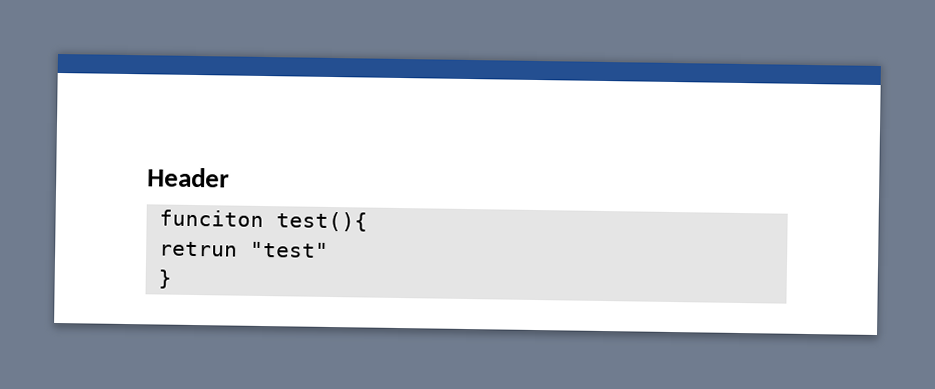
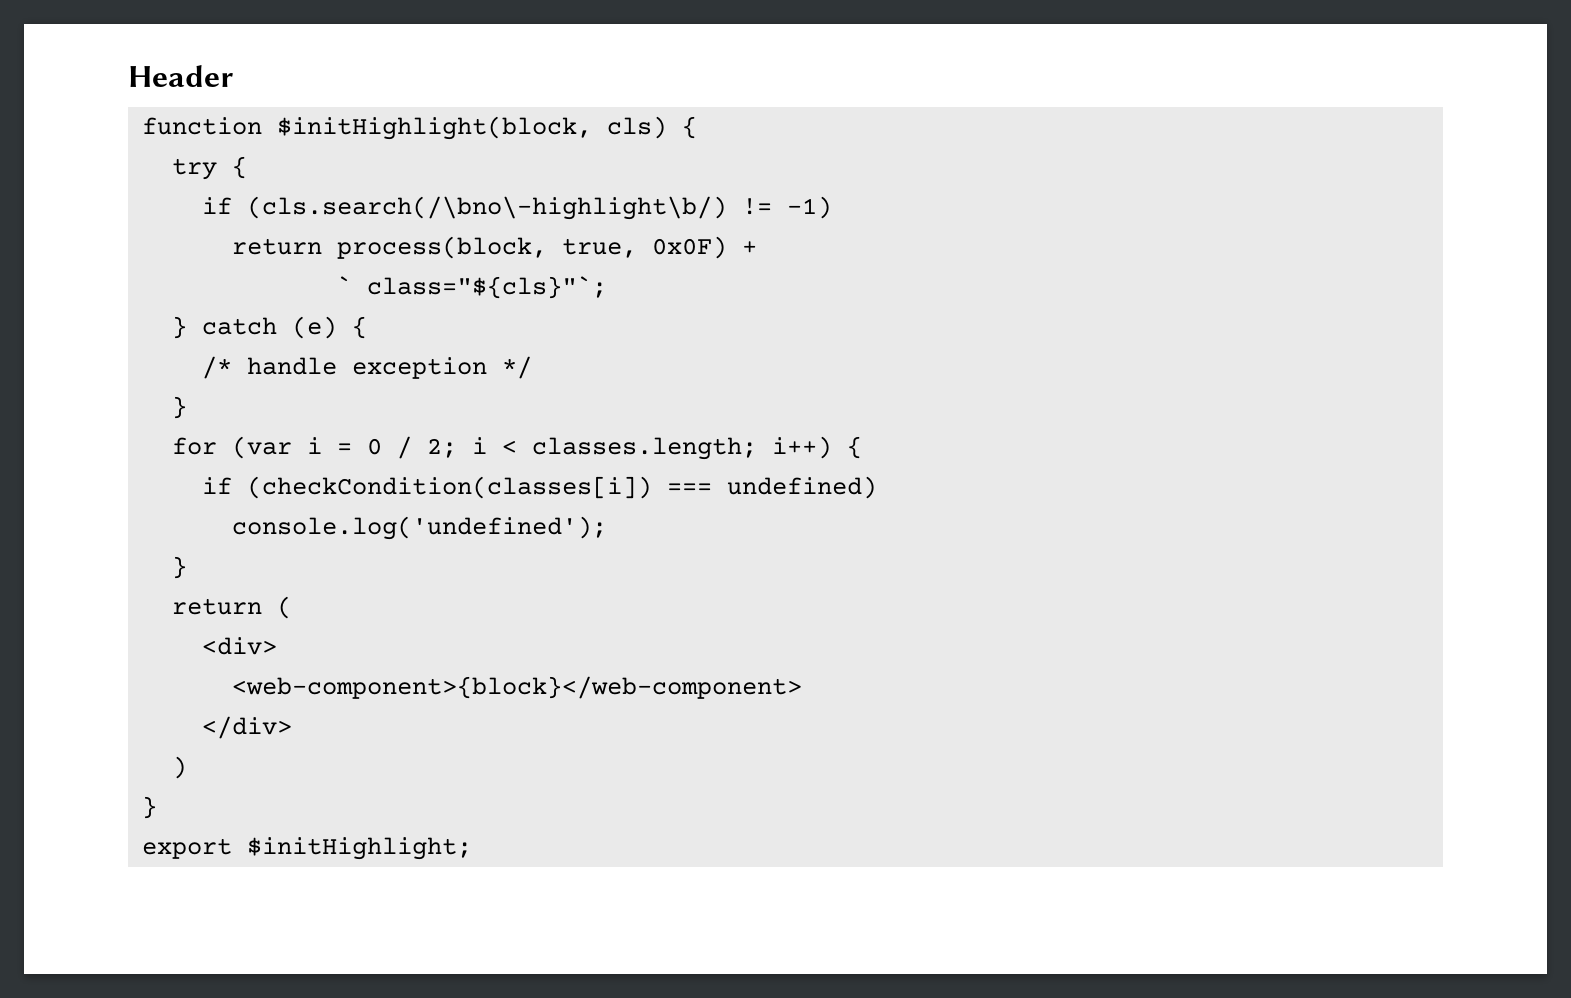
- funciton test(){
- retrun "test"
+ function $initHighlight(block, cls) {
+ try {
+ if (cls.search(/\bno\-highlight\b/) != -1)
+ return process(block, true, 0x0F) +
+ ` class="${cls}"`;
+ } catch (e) {
+ /* handle exception */
  }
+ for (var i = 0 / 2; i < classes.length; i++) {
+ if (checkCondition(classes[i]) === undefined)
+ console.log('undefined');
+ }
+ return (
+ <div>
+ <web-component>{block}</web-component>
+ </div>
+ )
+ }
+ export $initHighlight;

